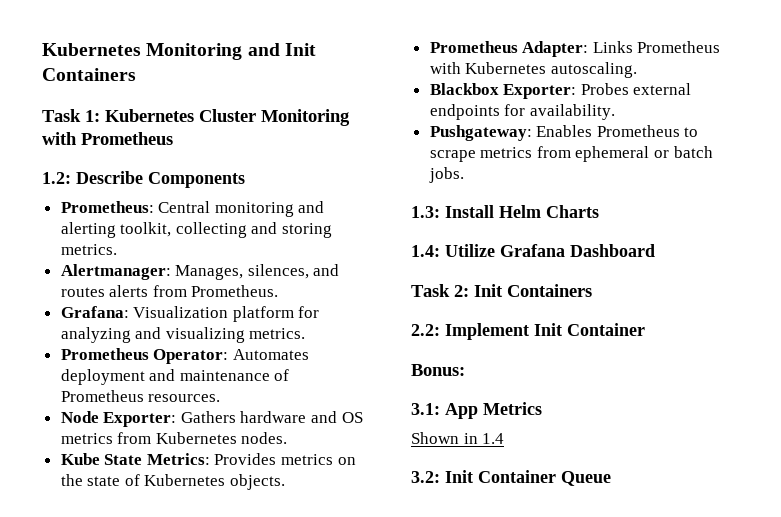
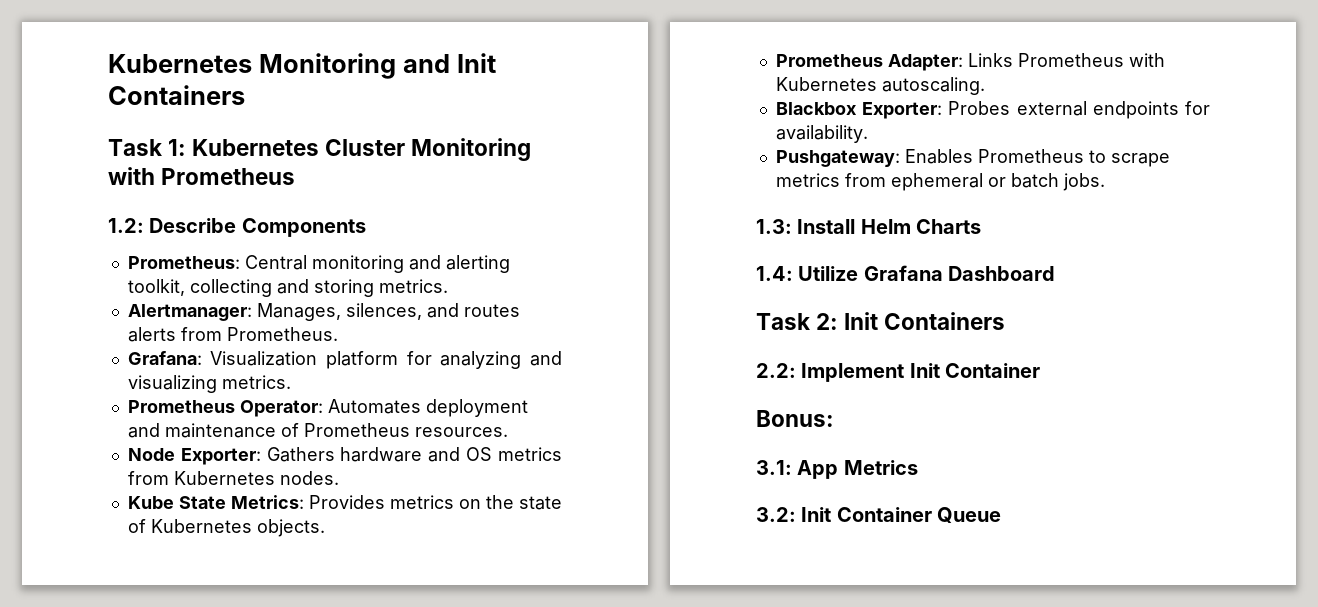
- Shown in 1.4

